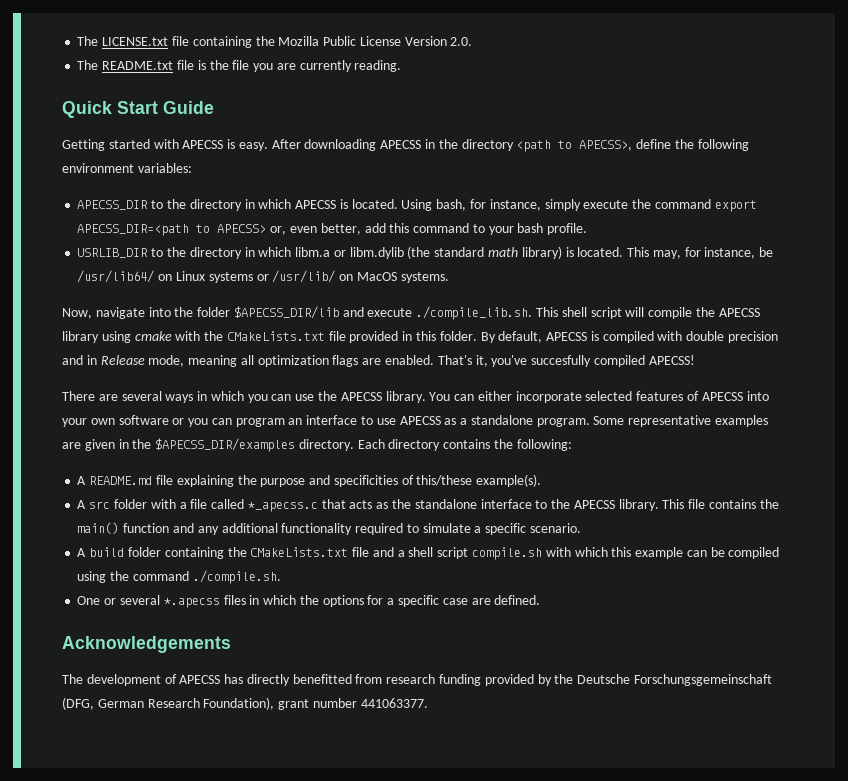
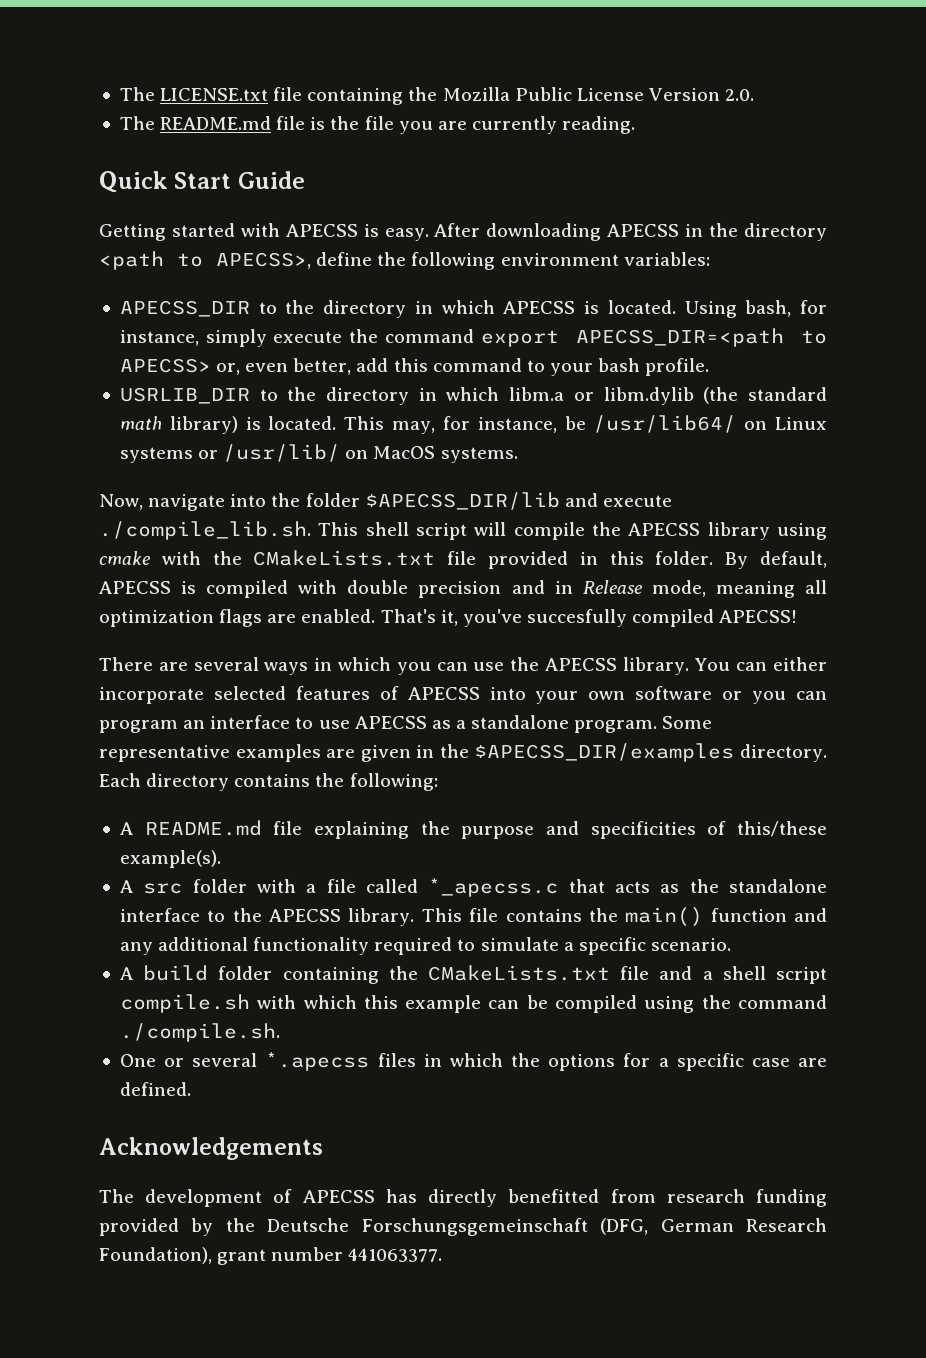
- The README.txt file is the file you are currently reading.
+ The README.md file is the file you are currently reading.

